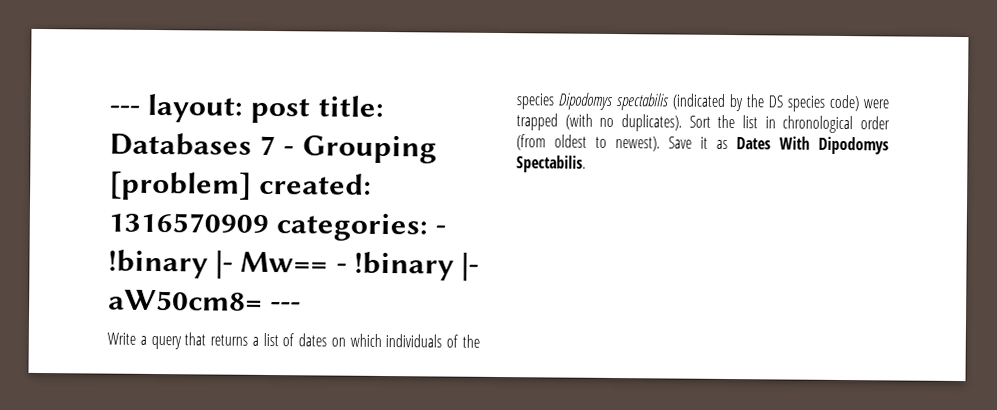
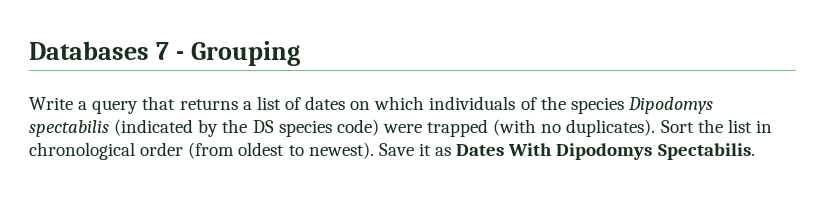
- --- layout: post title: Databases 7 - Grouping [problem] created: 1316570909 categories: - !binary |- Mw== - !binary |- aW50cm8= ---
+ Databases 7 - Grouping

